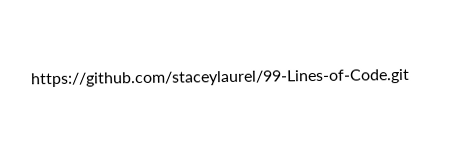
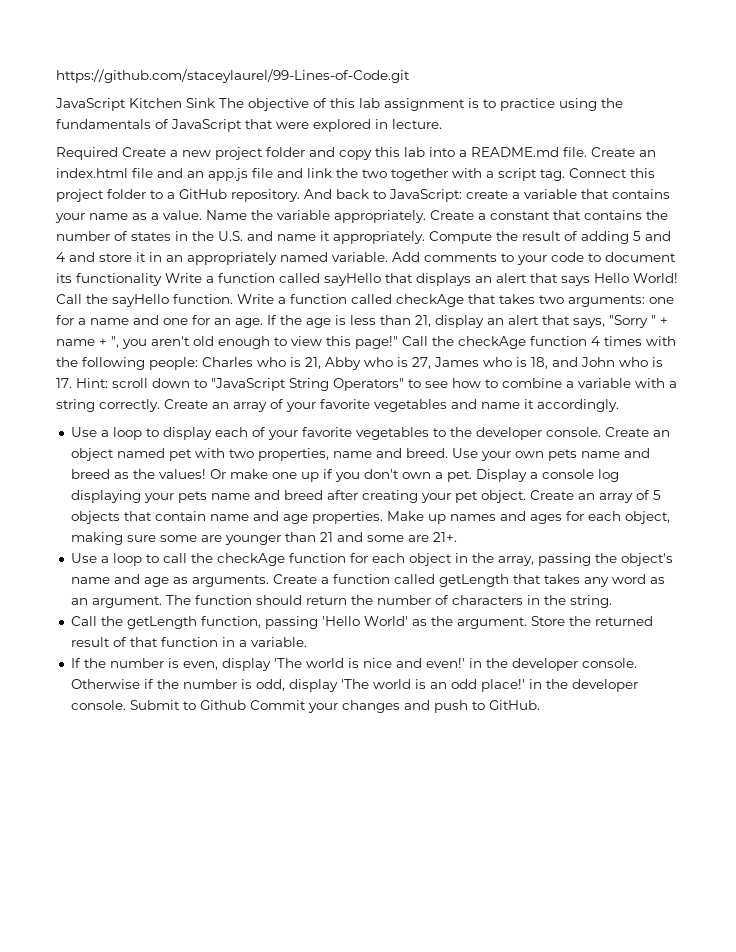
+ JavaScript Kitchen Sink The objective of this lab assignment is to practice using the fundamentals of JavaScript that were explored in lecture.
+ Required Create a new project folder and copy this lab into a README.md file. Create an index.html file and an app.js file and link the two together with a script tag. Connect this project folder to a GitHub repository. And back to JavaScript: create a variable that contains your name as a value. Name the variable appropriately. Create a constant that contains the number of states in the U.S. and name it appropriately. Compute the result of adding 5 and 4 and store it in an appropriately named variable. Add comments to your code to document its functionality Write a function called sayHello that displays an alert that says Hello World! Call the sayHello function. Write a function called checkAge that takes two arguments: one for a name and one for an age. If the age is less than 21, display an alert that says, "Sorry " + name + ", you aren't old enough to view this page!" Call the checkAge function 4 times with the following people: Charles who is 21, Abby who is 27, James who is 18, and John who is 17. Hint: scroll down to "JavaScript String Operators" to see how to combine a variable with a string correctly. Create an array of your favorite vegetables and name it accordingly.
+ Use a loop to display each of your favorite vegetables to the developer console. Create an object named pet with two properties, name and breed. Use your own pets name and breed as the values! Or make one up if you don't own a pet. Display a console log displaying your pets name and breed after creating your pet object. Create an array of 5 objects that contain name and age properties. Make up names and ages for each object, making sure some are younger than 21 and some are 21+.
+ Use a loop to call the checkAge function for each object in the array, passing the object's name and age as arguments. Create a function called getLength that takes any word as an argument. The function should return the number of characters in the string.
+ Call the getLength function, passing 'Hello World' as the argument. Store the returned result of that function in a variable.
+ If the number is even, display 'The world is nice and even!' in the developer console. Otherwise if the number is odd, display 'The world is an odd place!' in the developer console. Submit to Github Commit your changes and push to GitHub.

